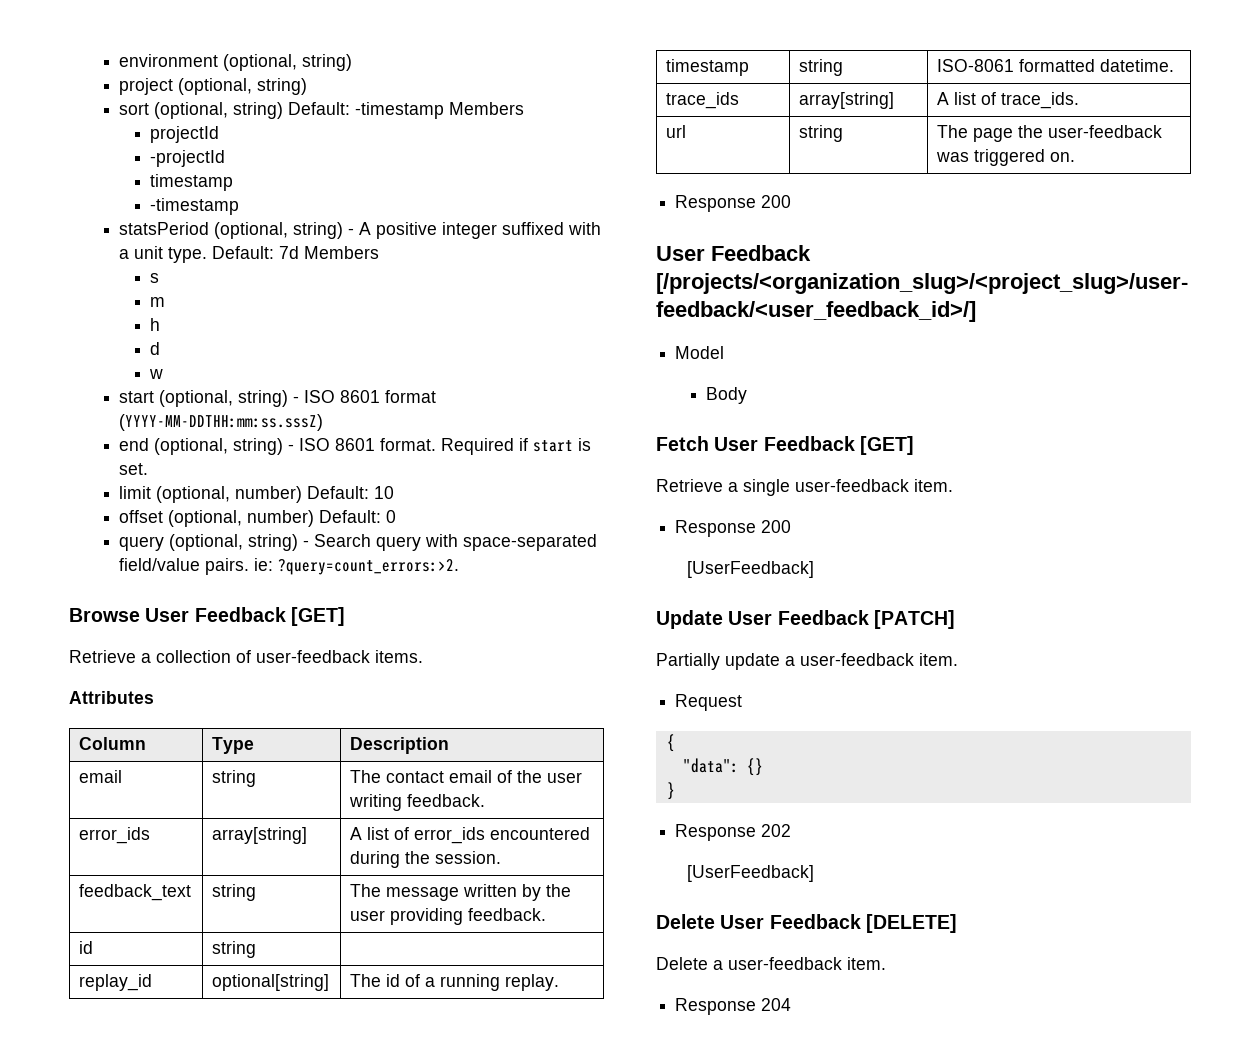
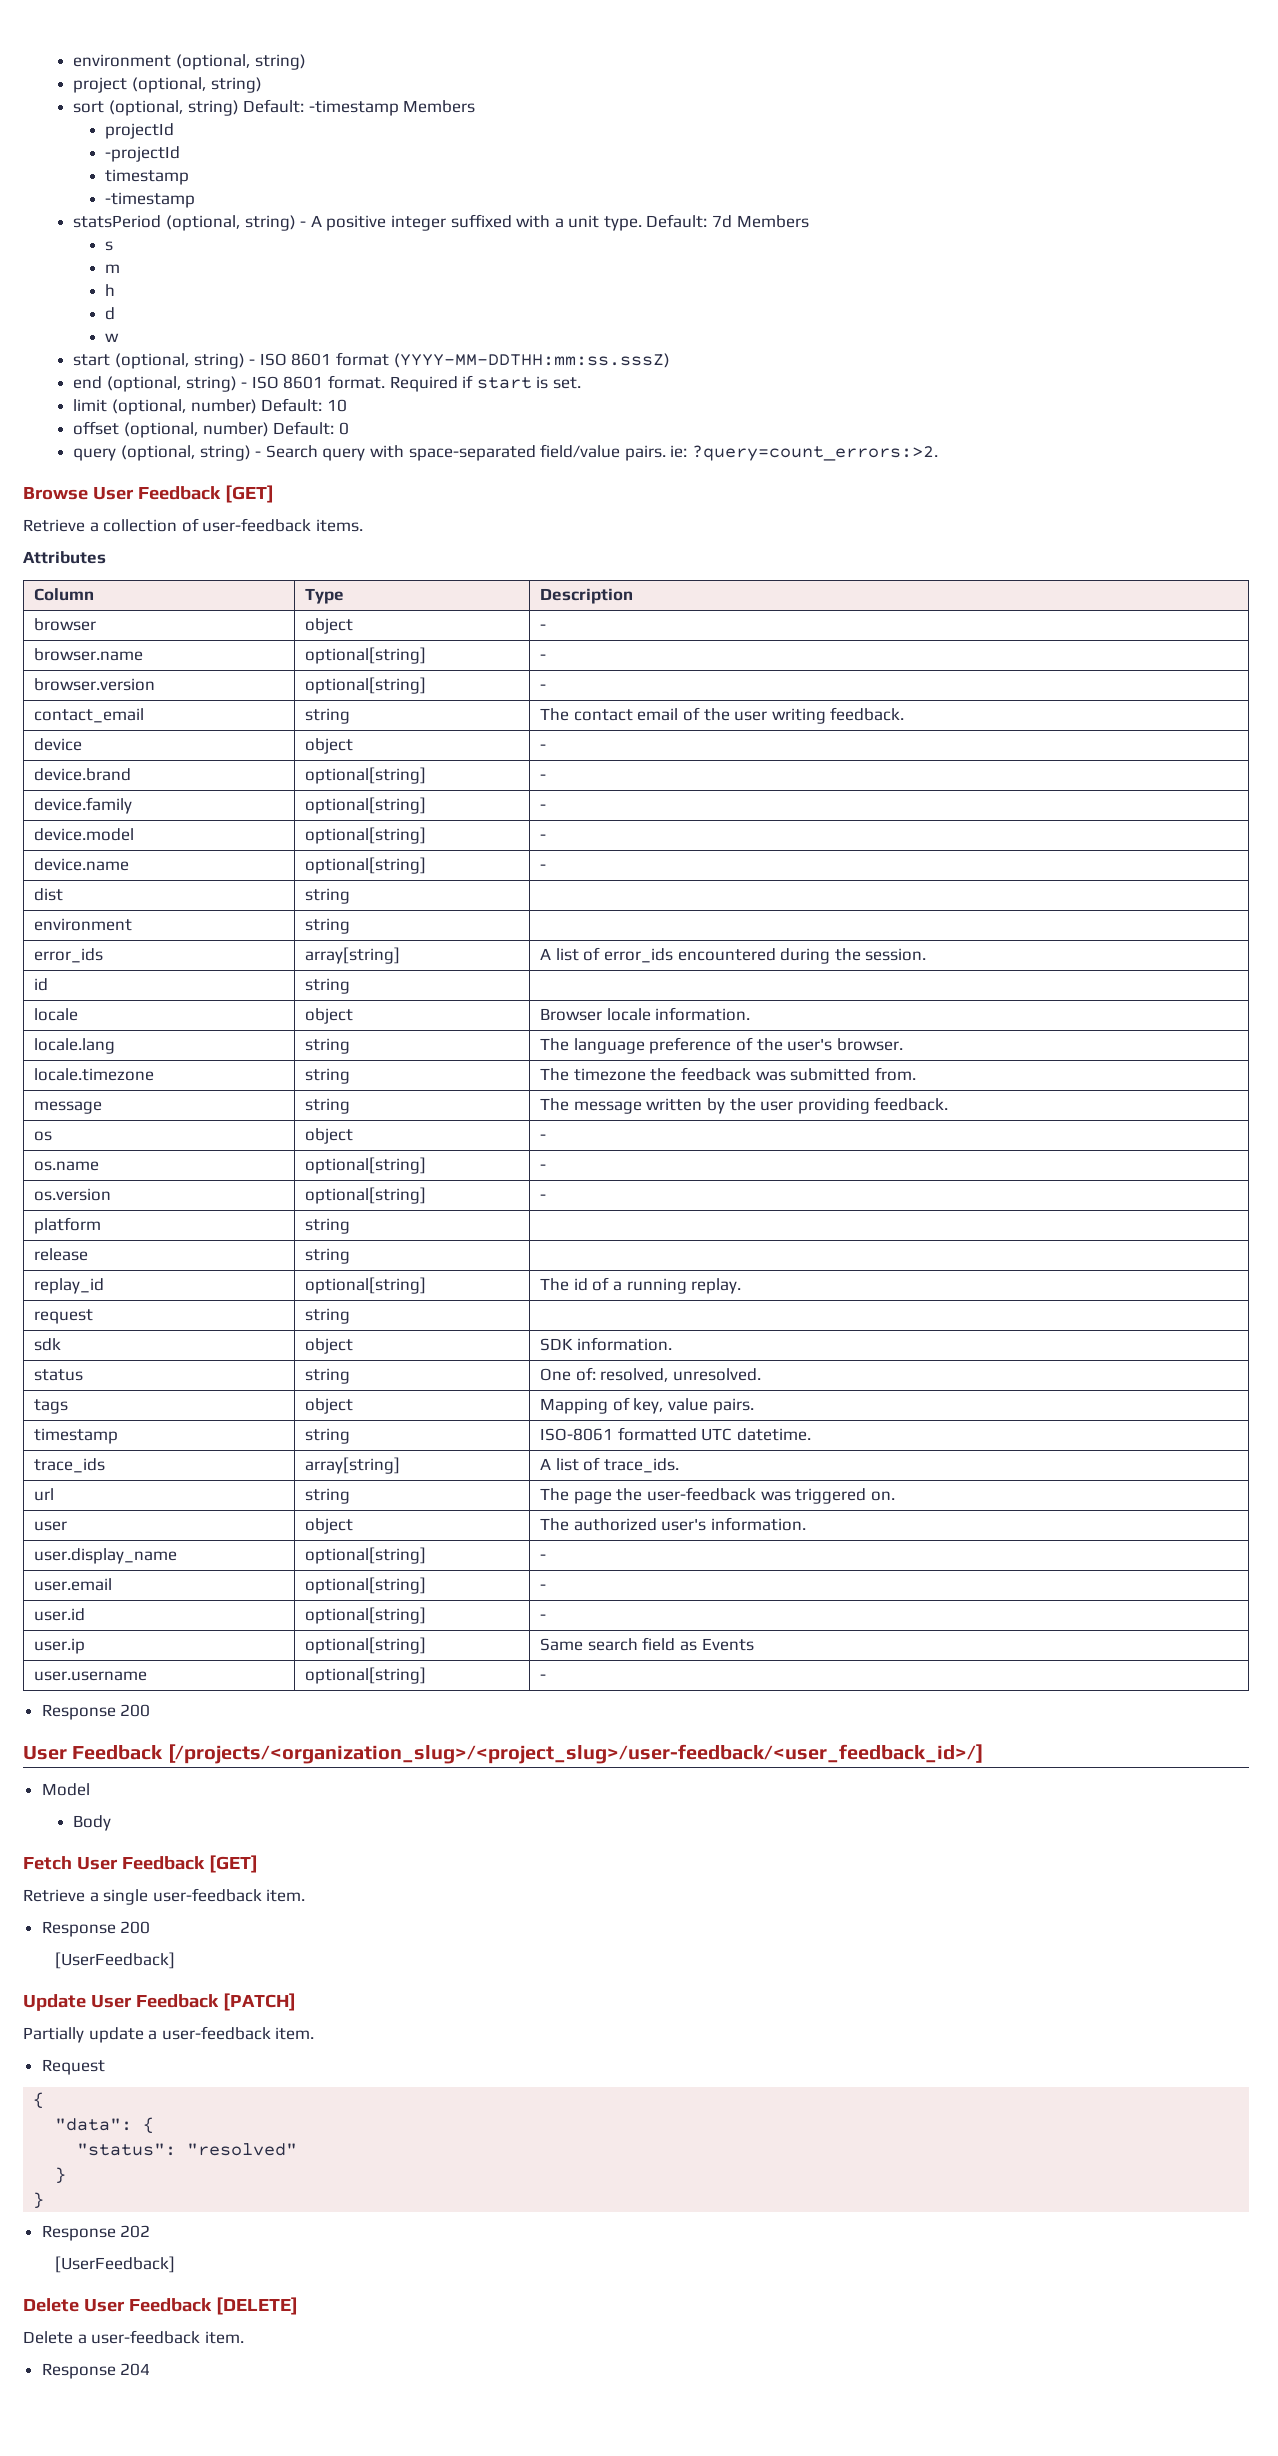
- email | string | The contact email of the user writing feedback.
+ browser | object | -
+ browser.name | optional[string] | -
+ browser.version | optional[string] | -
+ contact_email | string | The contact email of the user writing feedback.
+ device | object | -
+ device.brand | optional[string] | -
+ device.family | optional[string] | -
+ device.model | optional[string] | -
+ device.name | optional[string] | -
+ dist | string |
+ environment | string |
- feedback_text | string | The message written by the user providing feedback.
+ id | string |
+ locale | object | Browser locale information.
+ locale.lang | string | The language preference of the user's browser.
+ locale.timezone | string | The timezone the feedback was submitted from.
+ message | string | The message written by the user providing feedback.
- id | string |
+ os | object | -
+ os.name | optional[string] | -
+ os.version | optional[string] | -
+ platform | string |
+ release | string |
+ request | string |
+ sdk | object | SDK information.
+ status | string | One of: resolved, unresolved.
+ tags | object | Mapping of key, value pairs.
- timestamp | string | ISO-8061 formatted datetime.
+ timestamp | string | ISO-8061 formatted UTC datetime.
+ user | object | The authorized user's information.
+ user.display_name | optional[string] | -
+ user.email | optional[string] | -
+ user.id | optional[string] | -
+ user.ip | optional[string] | Same search field as Events
+ user.username | optional[string] | -
- "data": {}
+ "data": {
+ "status": "resolved"
+ }

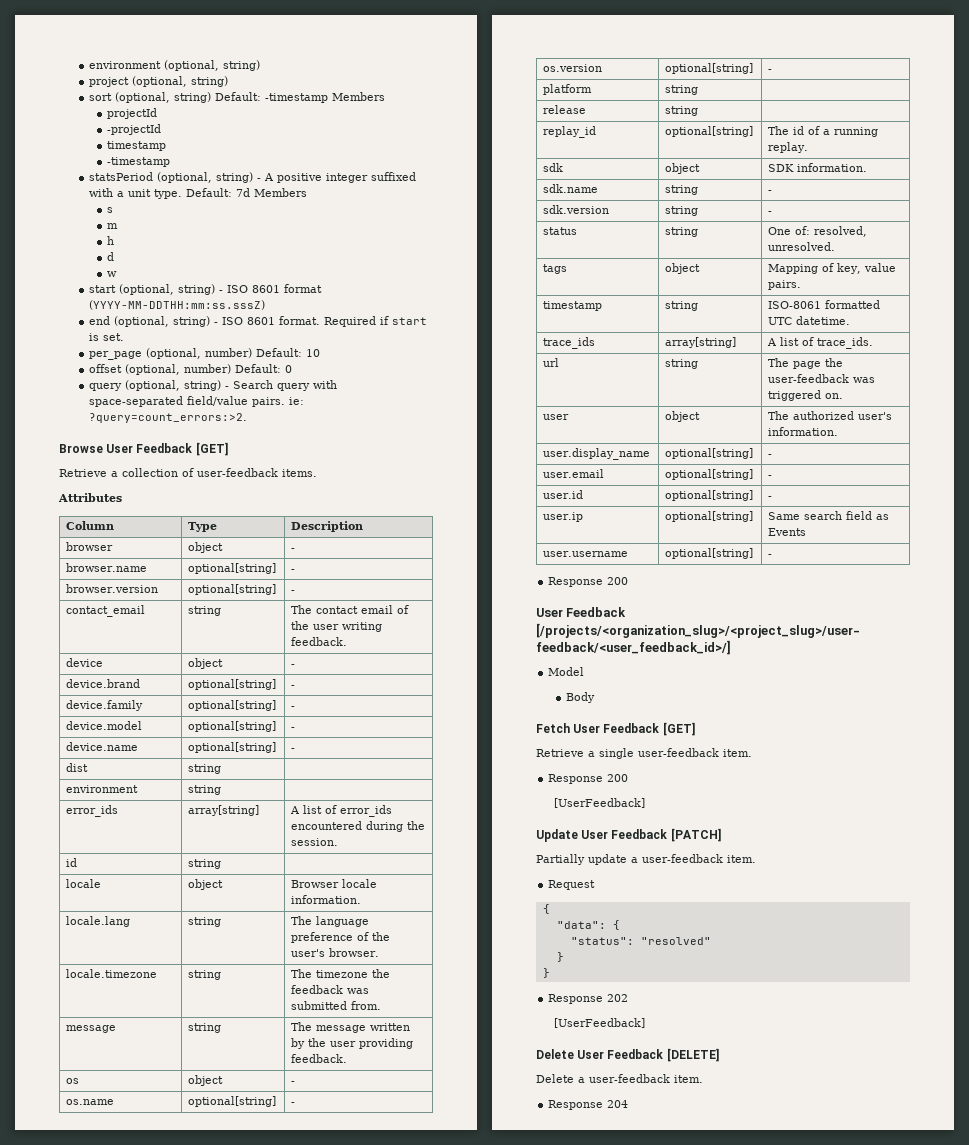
- limit (optional, number) Default: 10
+ per_page (optional, number) Default: 10
- request | string |
+ sdk.name | string | -
+ sdk.version | string | -

